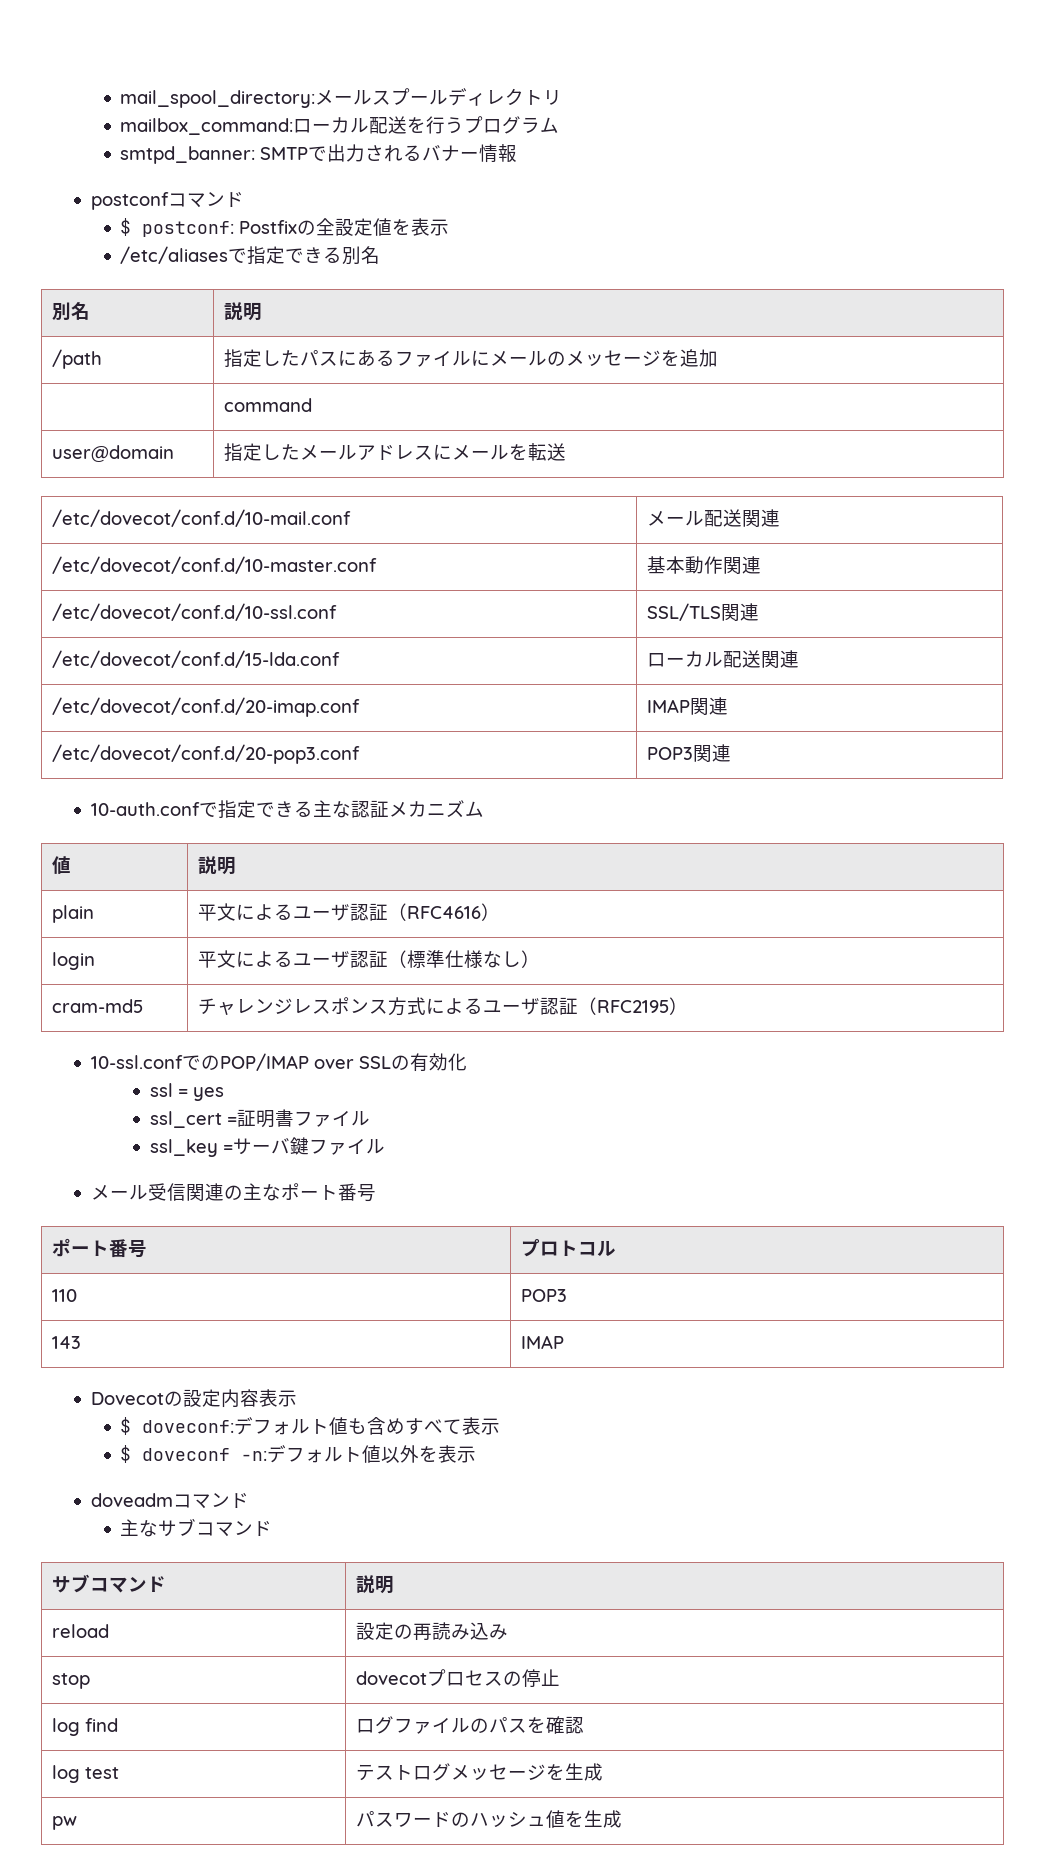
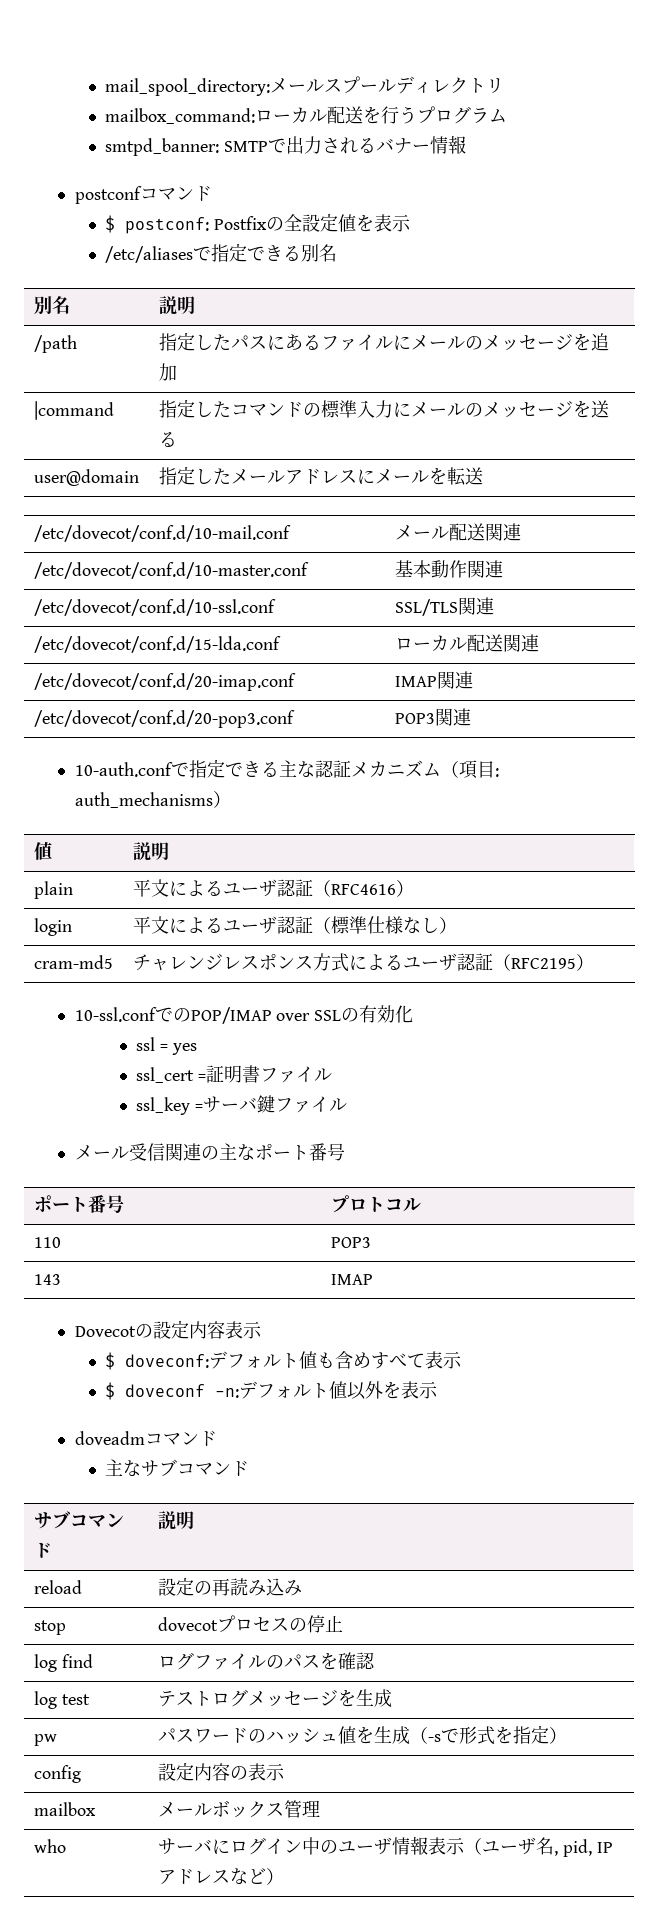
- | command
+ |command | 指定したコマンドの標準入力にメールのメッセージを送る
- 10-auth.confで指定できる主な認証メカニズム
+ 10-auth.confで指定できる主な認証メカニズム（項目: auth_mechanisms）
- pw | パスワードのハッシュ値を生成
+ pw | パスワードのハッシュ値を生成（-sで形式を指定）
+ config | 設定内容の表示
+ mailbox | メールボックス管理
+ who | サーバにログイン中のユーザ情報表示（ユーザ名, pid, IPアドレスなど）

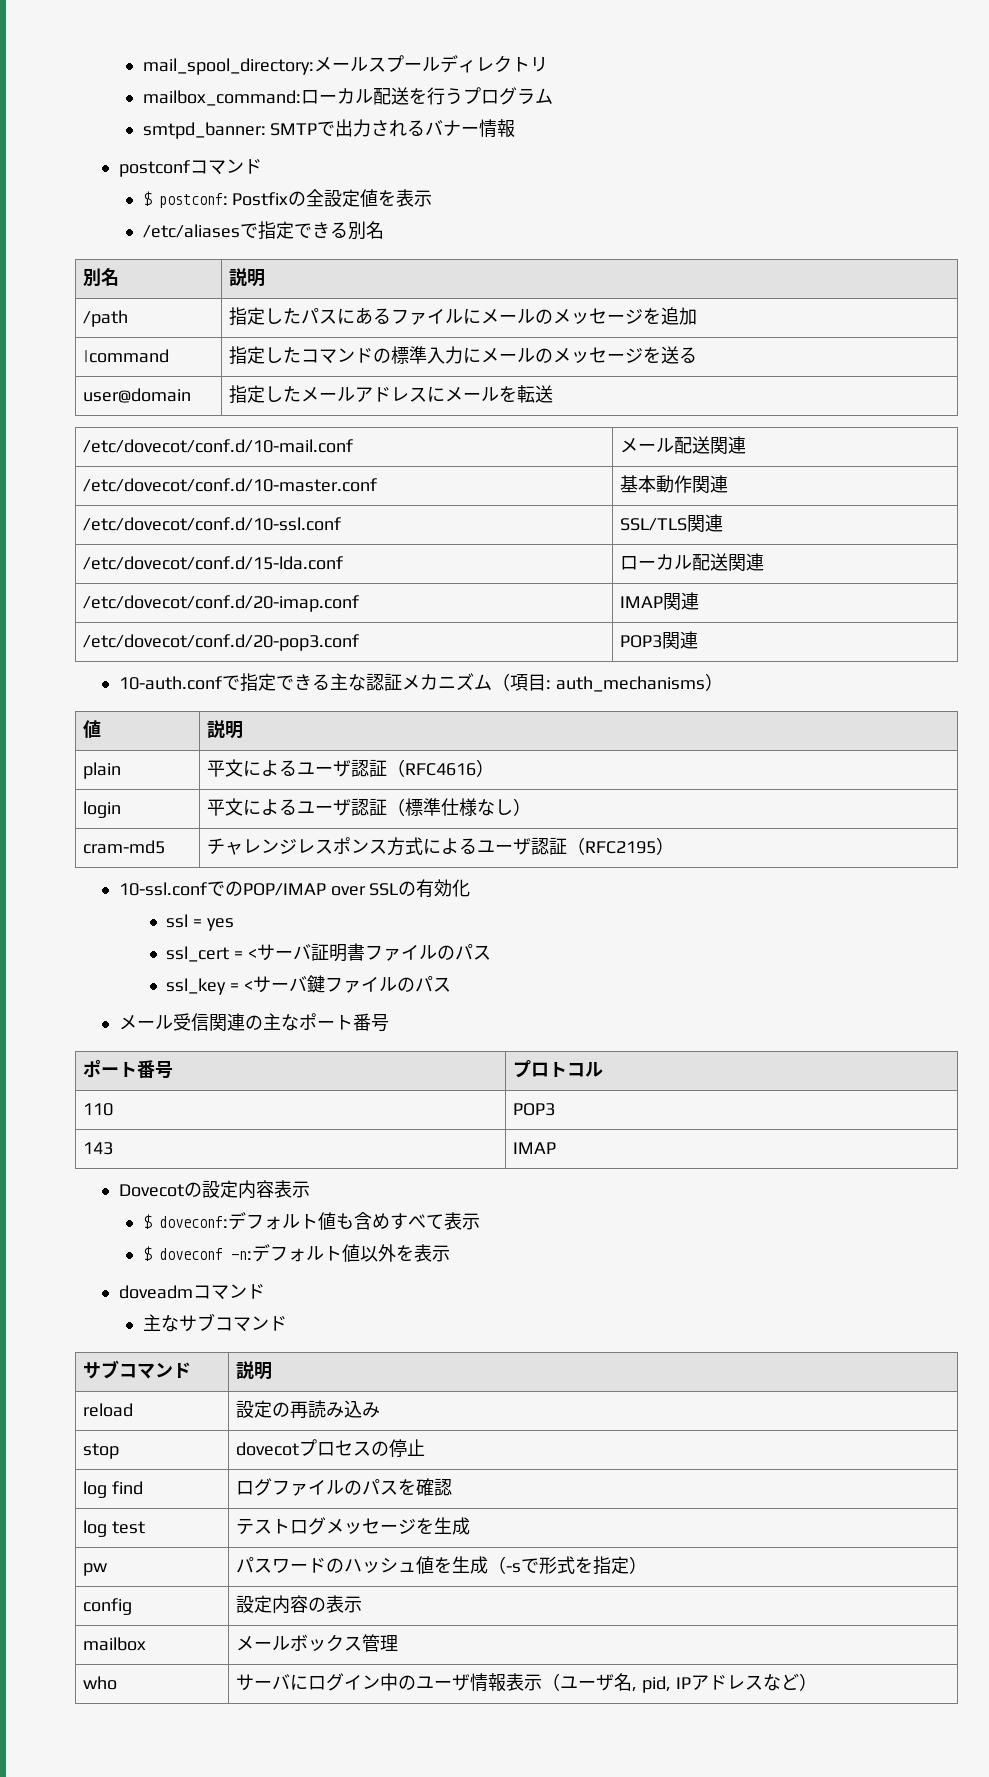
- ssl_cert =証明書ファイル
+ ssl_cert = <サーバ証明書ファイルのパス
- ssl_key =サーバ鍵ファイル
+ ssl_key = <サーバ鍵ファイルのパス

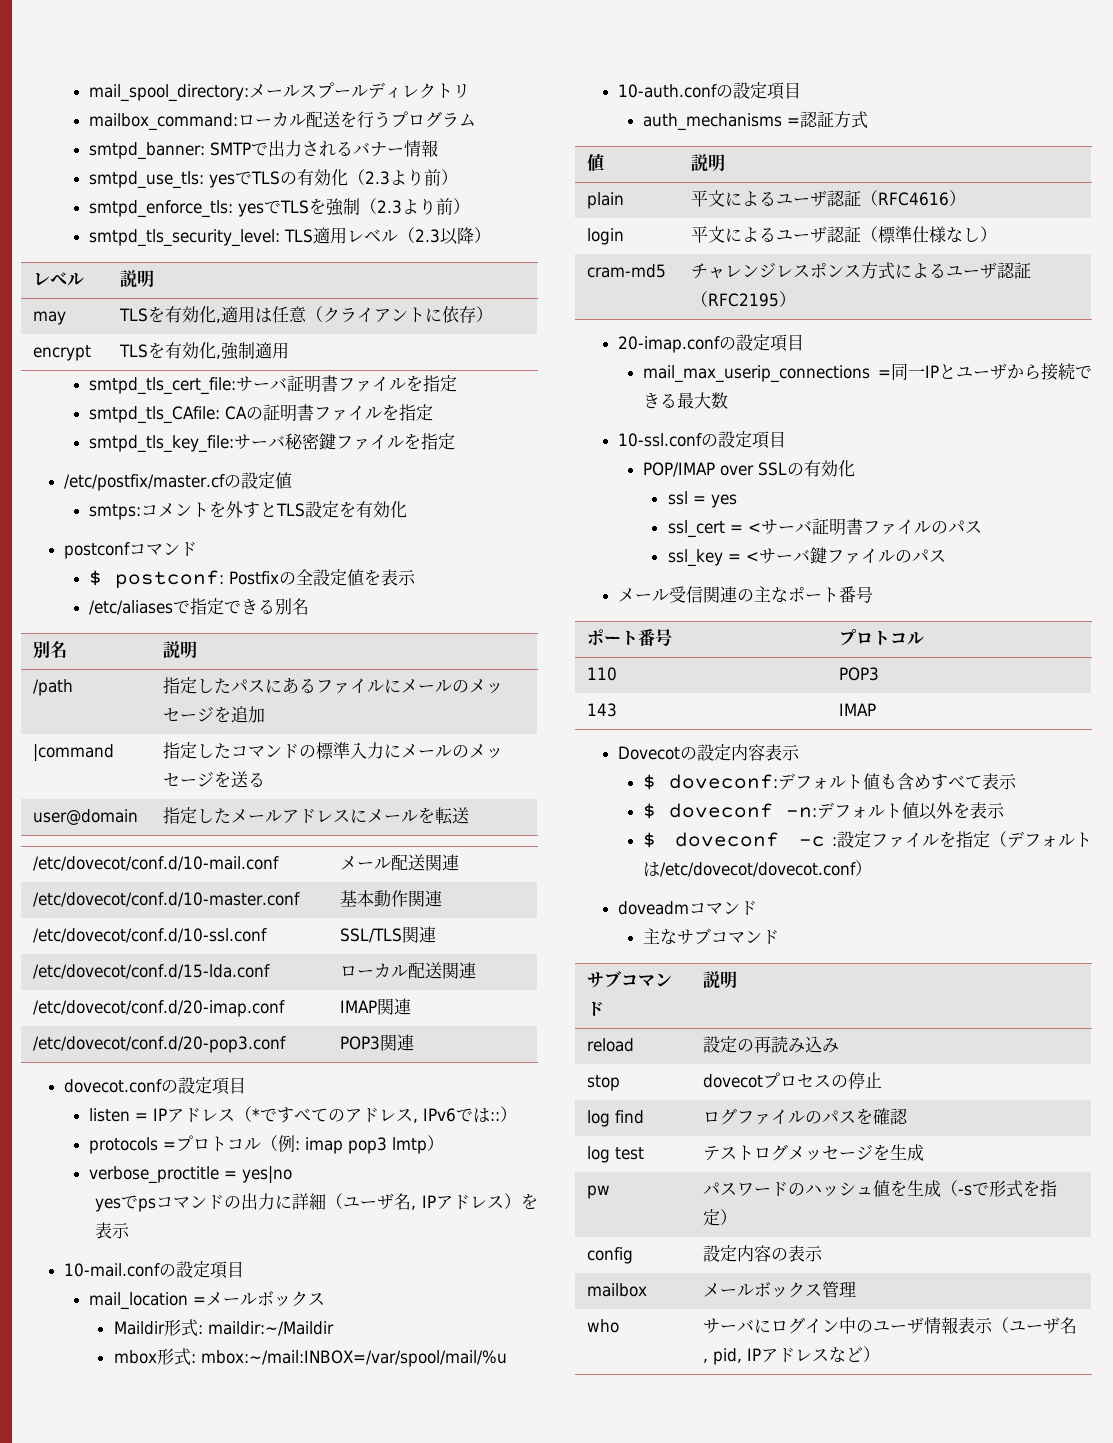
+ smtpd_use_tls: yesでTLSの有効化（2.3より前）
+ smtpd_enforce_tls: yesでTLSを強制（2.3より前）
+ smtpd_tls_security_level: TLS適用レベル（2.3以降）
+ レベル | 説明
+ may | TLSを有効化,適用は任意（クライアントに依存）
+ encrypt | TLSを有効化,強制適用
+ smtpd_tls_cert_file:サーバ証明書ファイルを指定
+ smtpd_tls_CAfile: CAの証明書ファイルを指定
+ smtpd_tls_key_file:サーバ秘密鍵ファイルを指定
+ /etc/postfix/master.cfの設定値
+ smtps:コメントを外すとTLS設定を有効化
- 10-auth.confで指定できる主な認証メカニズム（項目: auth_mechanisms）
+ dovecot.confの設定項目
+ listen = IPアドレス（*ですべてのアドレス, IPv6では::）
+ protocols =プロトコル（例: imap pop3 lmtp）
+ verbose_proctitle = yes|no
+ yesでpsコマンドの出力に詳細（ユーザ名, IPアドレス）を表示
+ 10-mail.confの設定項目
+ mail_location =メールボックス
+ Maildir形式: maildir:~/Maildir
+ mbox形式: mbox:~/mail:INBOX=/var/spool/mail/%u
+ 10-auth.confの設定項目
+ auth_mechanisms =認証方式
+ 20-imap.confの設定項目
+ mail_max_userip_connections =同一IPとユーザから接続できる最大数
- 10-ssl.confでのPOP/IMAP over SSLの有効化
+ 10-ssl.confの設定項目
+ POP/IMAP over SSLの有効化
+ $ doveconf -c :設定ファイルを指定（デフォルトは/etc/dovecot/dovecot.conf）

